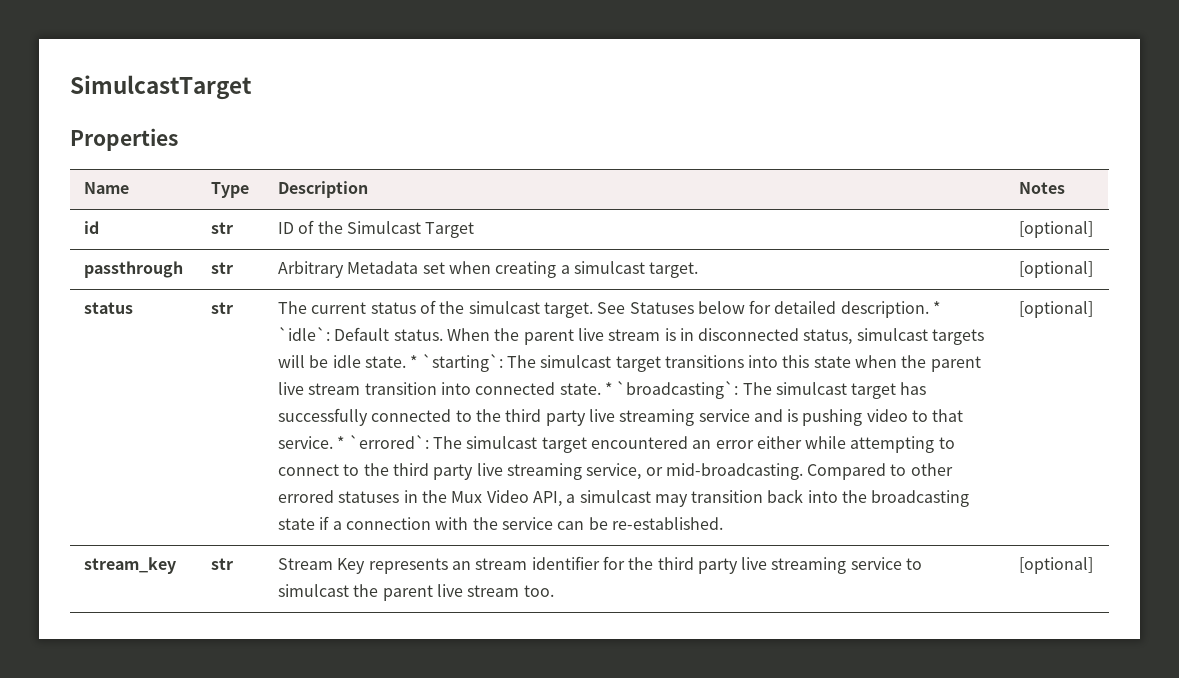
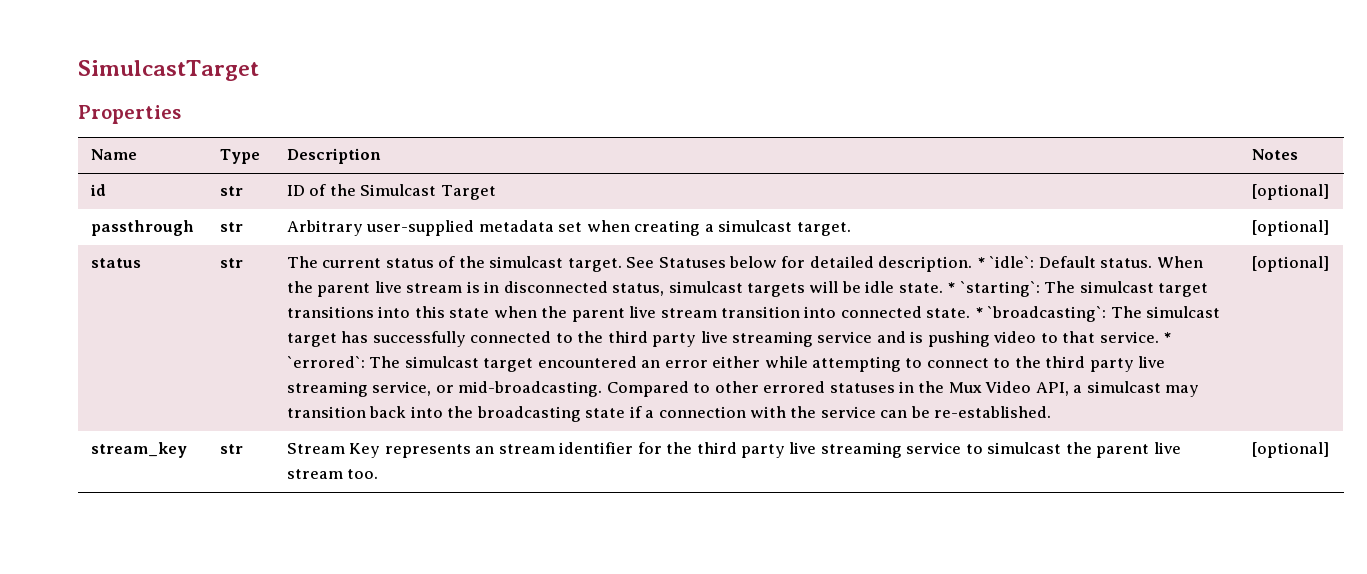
- passthrough | str | Arbitrary Metadata set when creating a simulcast target. | [optional]
+ passthrough | str | Arbitrary user-supplied metadata set when creating a simulcast target. | [optional]

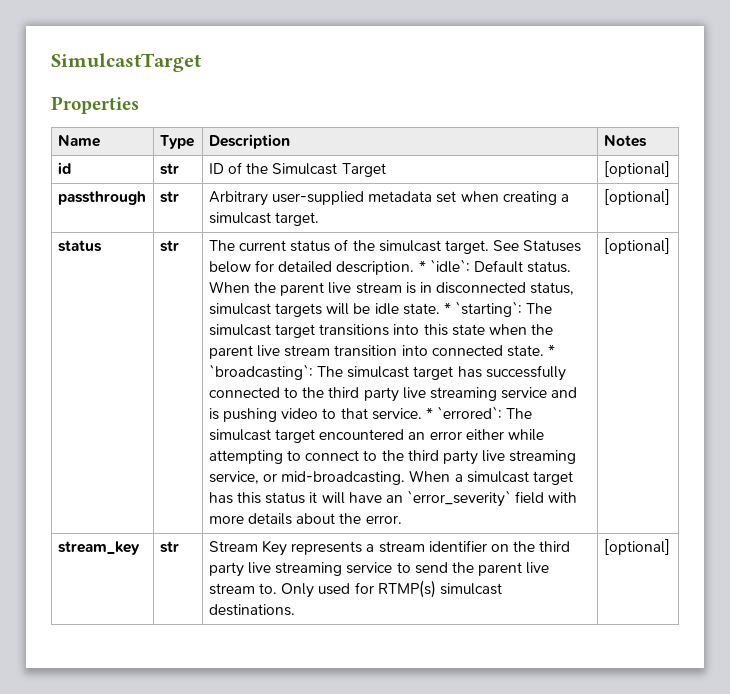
- Compared to other errored statuses in the Mux Video API, a simulcast may transition back into the broadcasting state if a connection with the service can be re-established.
+ When a simulcast target has this status it will have an `error_severity` field with more details about the error.
- stream_key | str | Stream Key represents an stream identifier for the third party live streaming service to simulcast the parent live stream too. | [optional]
+ stream_key | str | Stream Key represents a stream identifier on the third party live streaming service to send the parent live stream to. Only used for RTMP(s) simulcast destinations. | [optional]

